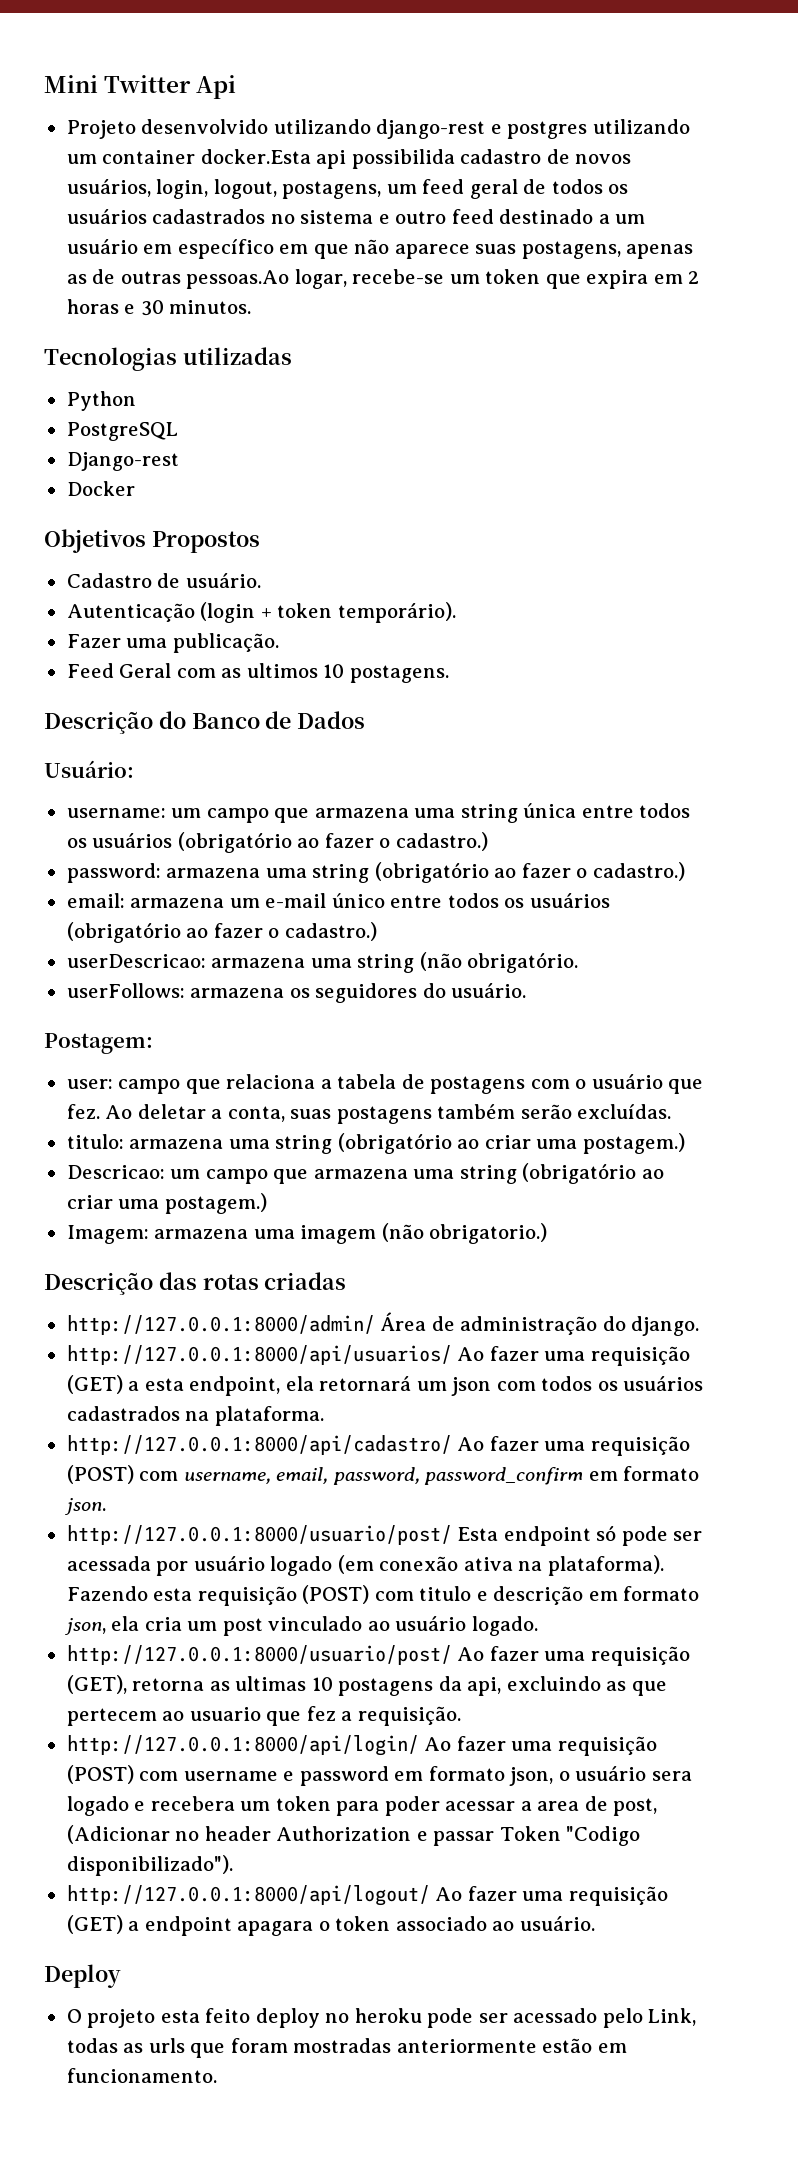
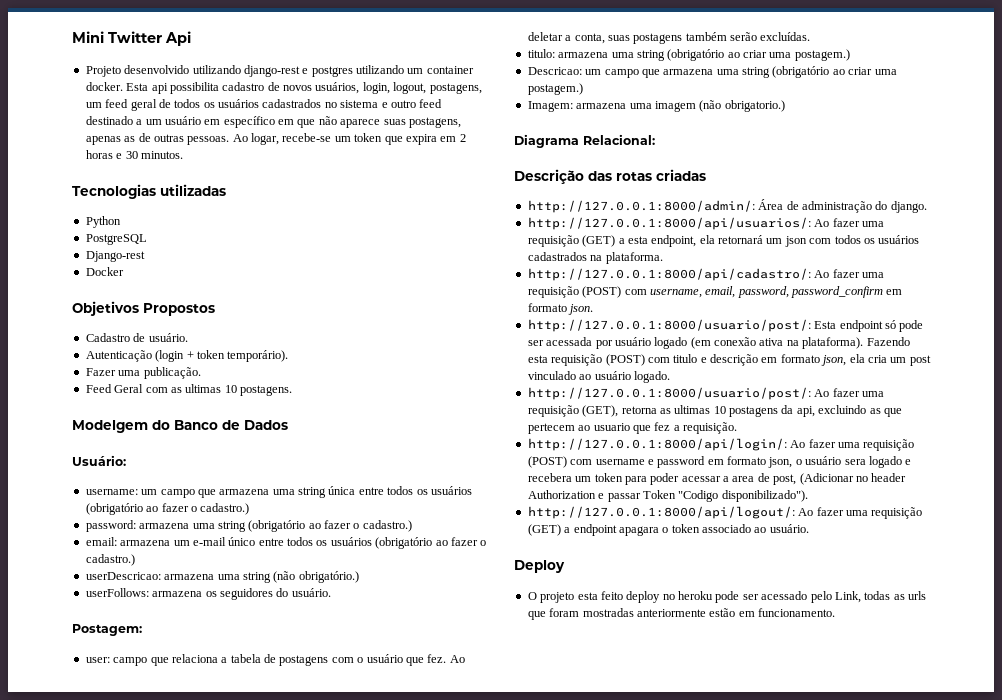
- Projeto desenvolvido utilizando django-rest e postgres utilizando um container docker.Esta api possibilida cadastro de novos usuários, login, logout, postagens, um feed geral de todos os usuários cadastrados no sistema e outro feed destinado a um usuário em específico em que não aparece suas postagens, apenas as de outras pessoas.Ao logar, recebe-se um token que expira em 2 horas e 30 minutos.
+ Projeto desenvolvido utilizando django-rest e postgres utilizando um container docker. Esta api possibilita cadastro de novos usuários, login, logout, postagens, um feed geral de todos os usuários cadastrados no sistema e outro feed destinado a um usuário em específico em que não aparece suas postagens, apenas as de outras pessoas. Ao logar, recebe-se um token que expira em 2 horas e 30 minutos.
- Feed Geral com as ultimos 10 postagens.
+ Feed Geral com as ultimas 10 postagens.
- Descrição do Banco de Dados
+ Modelgem do Banco de Dados
- userDescricao: armazena uma string (não obrigatório.
+ userDescricao: armazena uma string (não obrigatório.)
+ Diagrama Relacional:
- http://127.0.0.1:8000/admin/ Área de administração do django.
+ http://127.0.0.1:8000/admin/: Área de administração do django.
- http://127.0.0.1:8000/api/usuarios/ Ao fazer uma requisição (GET) a esta endpoint, ela retornará um json com todos os usuários cadastrados na plataforma.
+ http://127.0.0.1:8000/api/usuarios/: Ao fazer uma requisição (GET) a esta endpoint, ela retornará um json com todos os usuários cadastrados na plataforma.
- http://127.0.0.1:8000/api/cadastro/ Ao fazer uma requisição (POST) com username, email, password, password_confirm em formato json.
+ http://127.0.0.1:8000/api/cadastro/: Ao fazer uma requisição (POST) com username, email, password, password_confirm em formato json.
- http://127.0.0.1:8000/usuario/post/ Esta endpoint só pode ser acessada por usuário logado (em conexão ativa na plataforma).
+ http://127.0.0.1:8000/usuario/post/: Esta endpoint só pode ser acessada por usuário logado (em conexão ativa na plataforma).
- http://127.0.0.1:8000/usuario/post/ Ao fazer uma requisição (GET), retorna as ultimas 10 postagens da api, excluindo as que pertecem ao usuario que fez a requisição.
+ http://127.0.0.1:8000/usuario/post/: Ao fazer uma requisição (GET), retorna as ultimas 10 postagens da api, excluindo as que pertecem ao usuario que fez a requisição.
- http://127.0.0.1:8000/api/login/ Ao fazer uma requisição (POST) com username e password em formato json, o usuário sera logado e recebera um token para poder acessar a area de post, (Adicionar no header Authorization e passar Token "Codigo disponibilizado").
+ http://127.0.0.1:8000/api/login/: Ao fazer uma requisição (POST) com username e password em formato json, o usuário sera logado e recebera um token para poder acessar a area de post, (Adicionar no header Authorization e passar Token "Codigo disponibilizado").
- http://127.0.0.1:8000/api/logout/ Ao fazer uma requisição (GET) a endpoint apagara o token associado ao usuário.
+ http://127.0.0.1:8000/api/logout/: Ao fazer uma requisição (GET) a endpoint apagara o token associado ao usuário.

